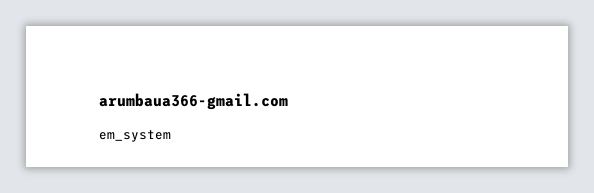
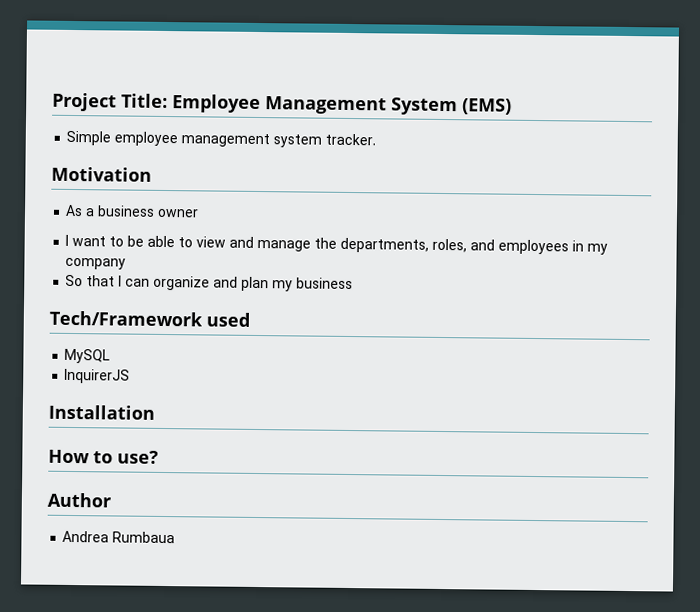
- arumbaua366-gmail.com
- em_system
+ Project Title: Employee Management System (EMS)
+ Simple employee management system tracker.
+ Motivation
+ As a business owner
+ I want to be able to view and manage the departments, roles, and employees in my company
+ So that I can organize and plan my business
+ Tech/Framework used
+ MySQL
+ InquirerJS
+ Installation
+ How to use?
+ Author
+ Andrea Rumbaua

